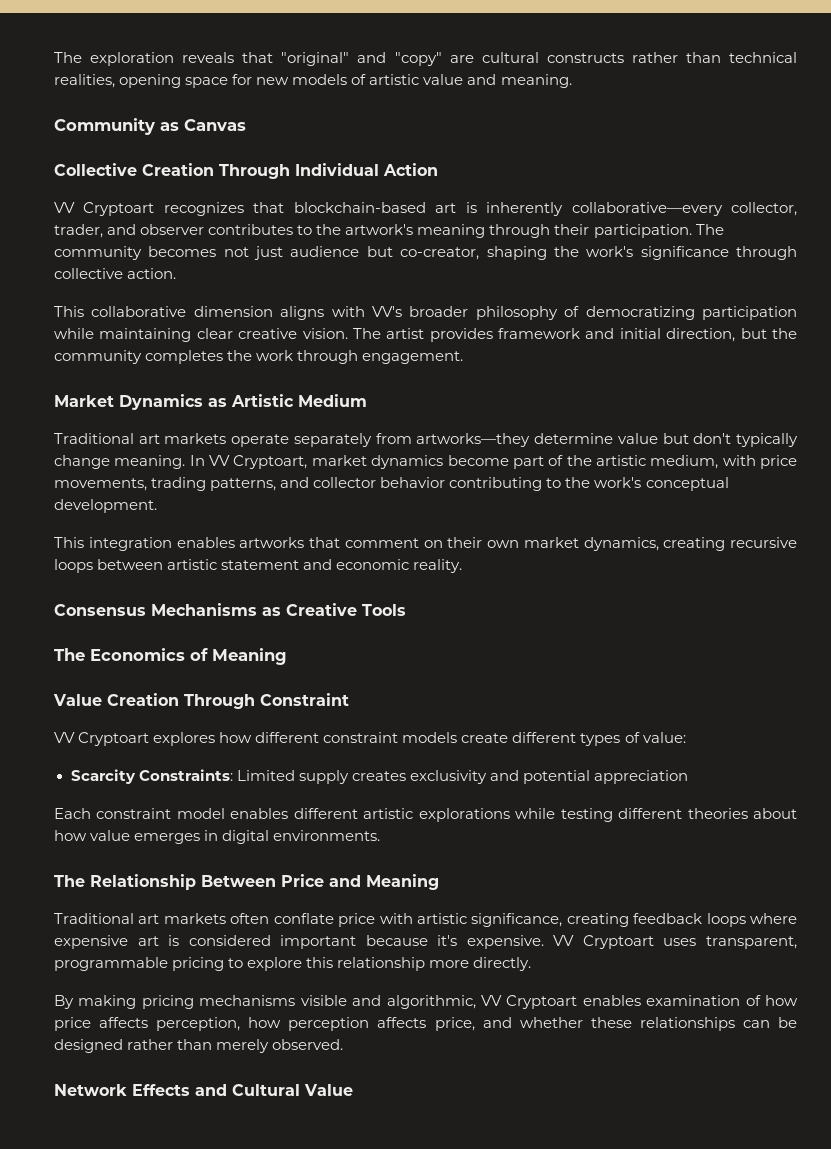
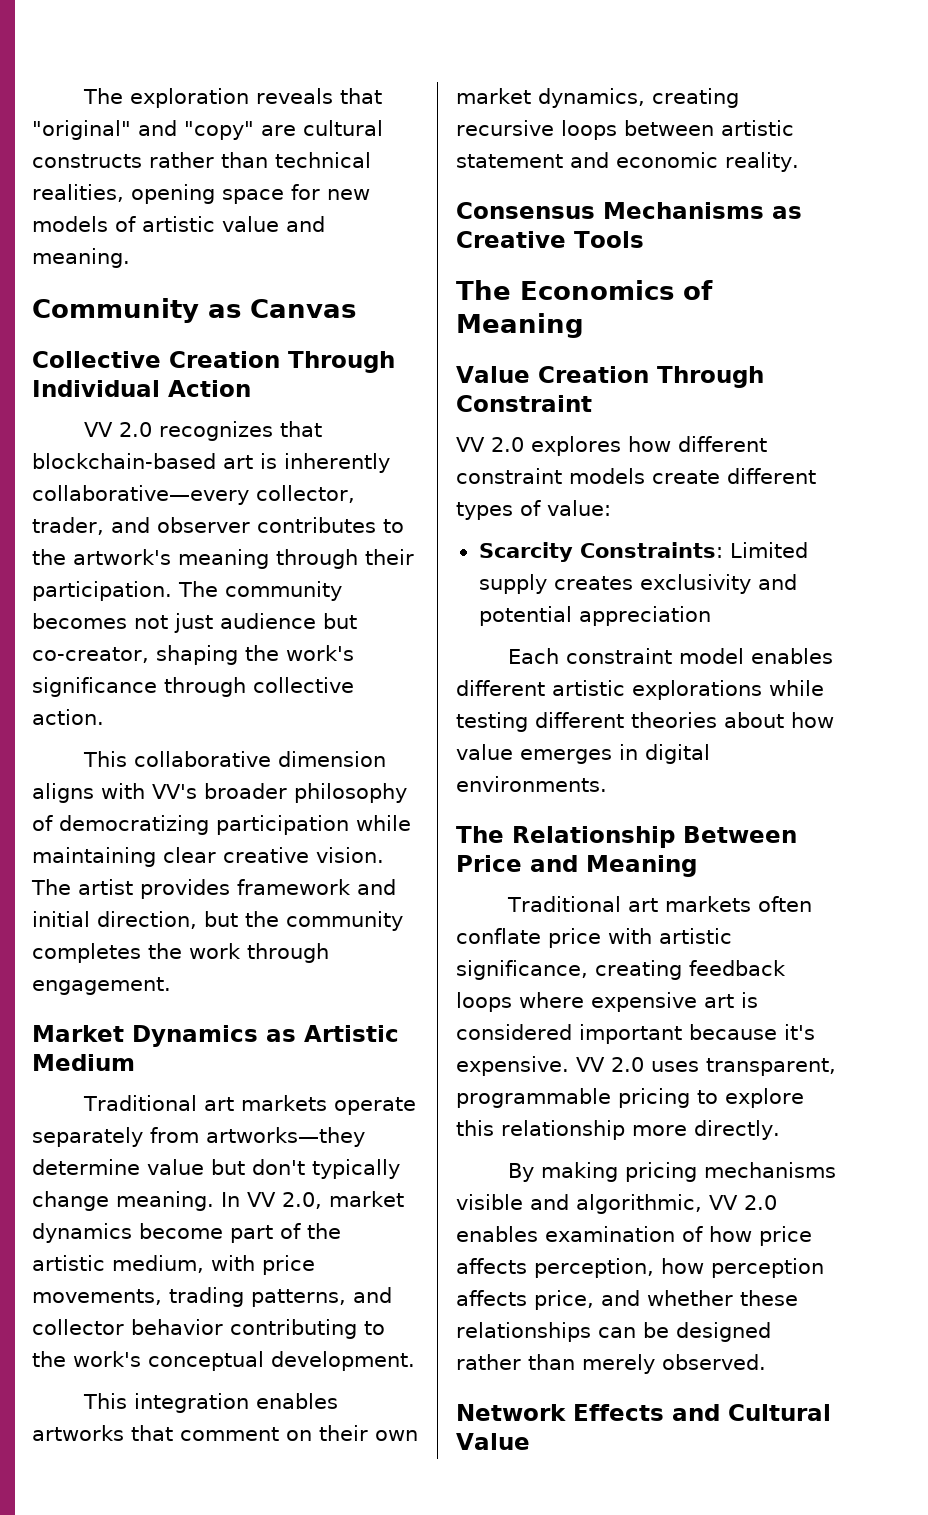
- VV Cryptoart recognizes that blockchain-based art is inherently collaborative—every collector, trader, and observer contributes to the artwork's meaning through their participation.
+ VV 2.0 recognizes that blockchain-based art is inherently collaborative—every collector, trader, and observer contributes to the artwork's meaning through their participation.
- In VV Cryptoart, market dynamics become part of the artistic medium, with price movements, trading patterns, and collector behavior contributing to the work's conceptual development.
+ In VV 2.0, market dynamics become part of the artistic medium, with price movements, trading patterns, and collector behavior contributing to the work's conceptual development.
- VV Cryptoart explores how different constraint models create different types of value:
+ VV 2.0 explores how different constraint models create different types of value:
- VV Cryptoart uses transparent, programmable pricing to explore this relationship more directly.
+ VV 2.0 uses transparent, programmable pricing to explore this relationship more directly.
- By making pricing mechanisms visible and algorithmic, VV Cryptoart enables examination of how price affects perception, how perception affects price, and whether these relationships can be designed rather than merely observed.
+ By making pricing mechanisms visible and algorithmic, VV 2.0 enables examination of how price affects perception, how perception affects price, and whether these relationships can be designed rather than merely observed.

